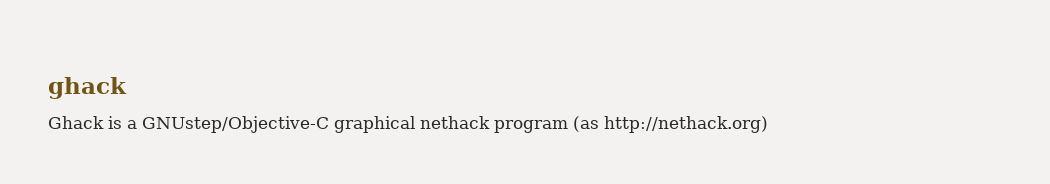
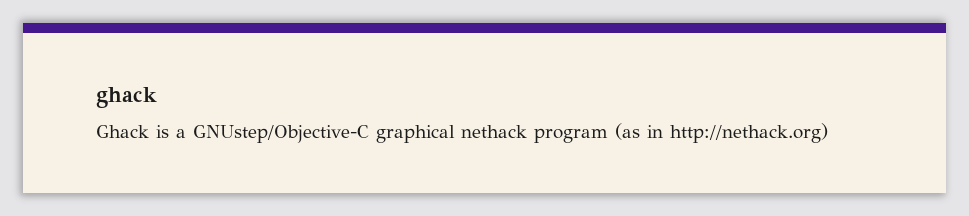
- Ghack is a GNUstep/Objective-C graphical nethack program (as http://nethack.org)
+ Ghack is a GNUstep/Objective-C graphical nethack program (as in http://nethack.org)

